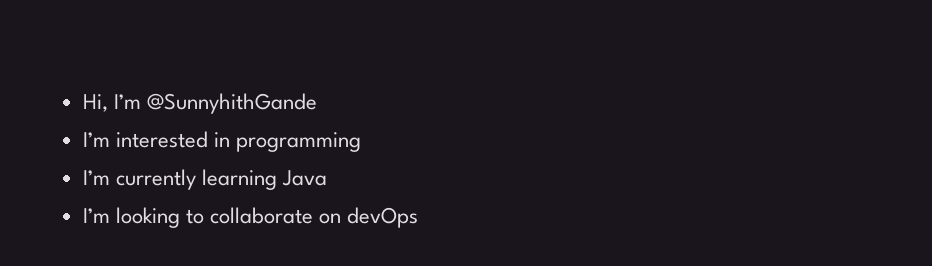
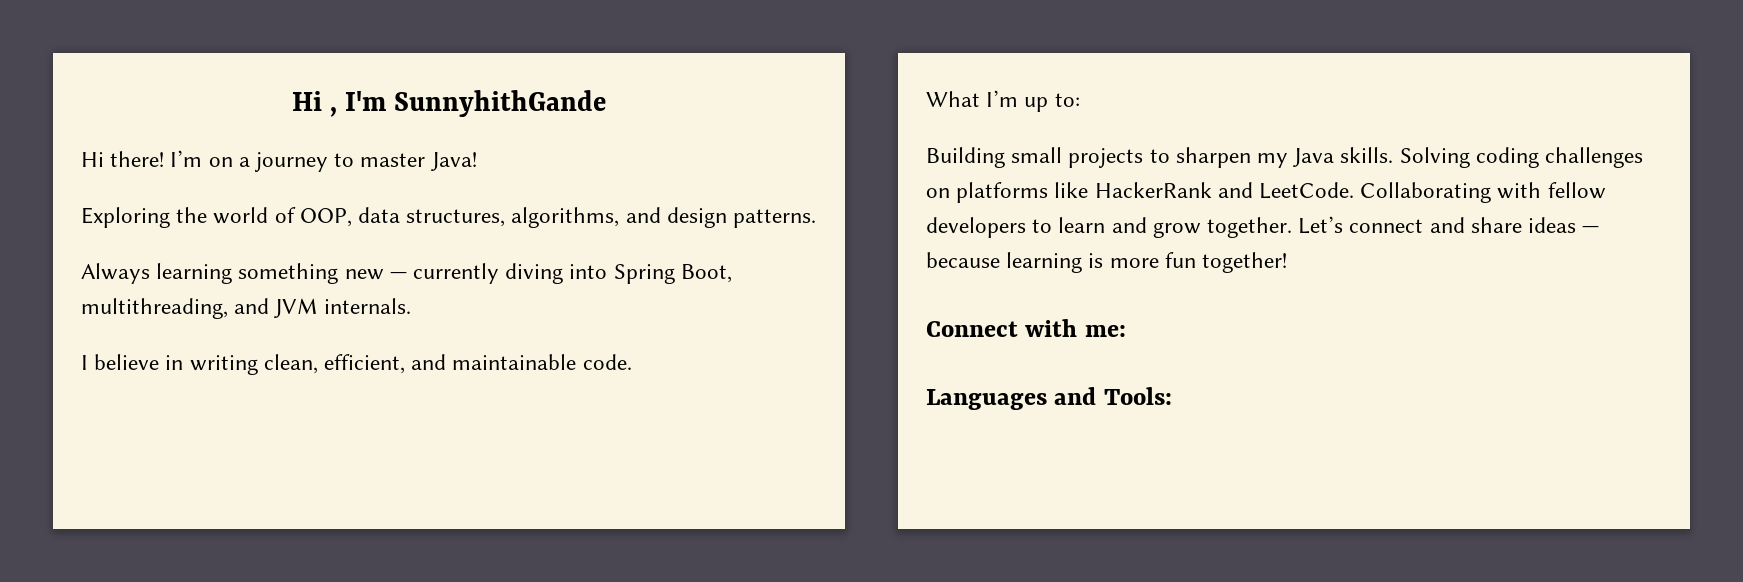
- Hi, I’m @SunnyhithGande
- I’m interested in programming
- I’m currently learning Java
- I’m looking to collaborate on devOps
+ Hi , I'm SunnyhithGande
+ Hi there! I’m on a journey to master Java!
+ Exploring the world of OOP, data structures, algorithms, and design patterns.
+ Always learning something new — currently diving into Spring Boot, multithreading, and JVM internals.
+ I believe in writing clean, efficient, and maintainable code.
+ What I’m up to:
+ Building small projects to sharpen my Java skills. Solving coding challenges on platforms like HackerRank and LeetCode. Collaborating with fellow developers to learn and grow together. Let’s connect and share ideas — because learning is more fun together!
+ Connect with me:
+ Languages and Tools:

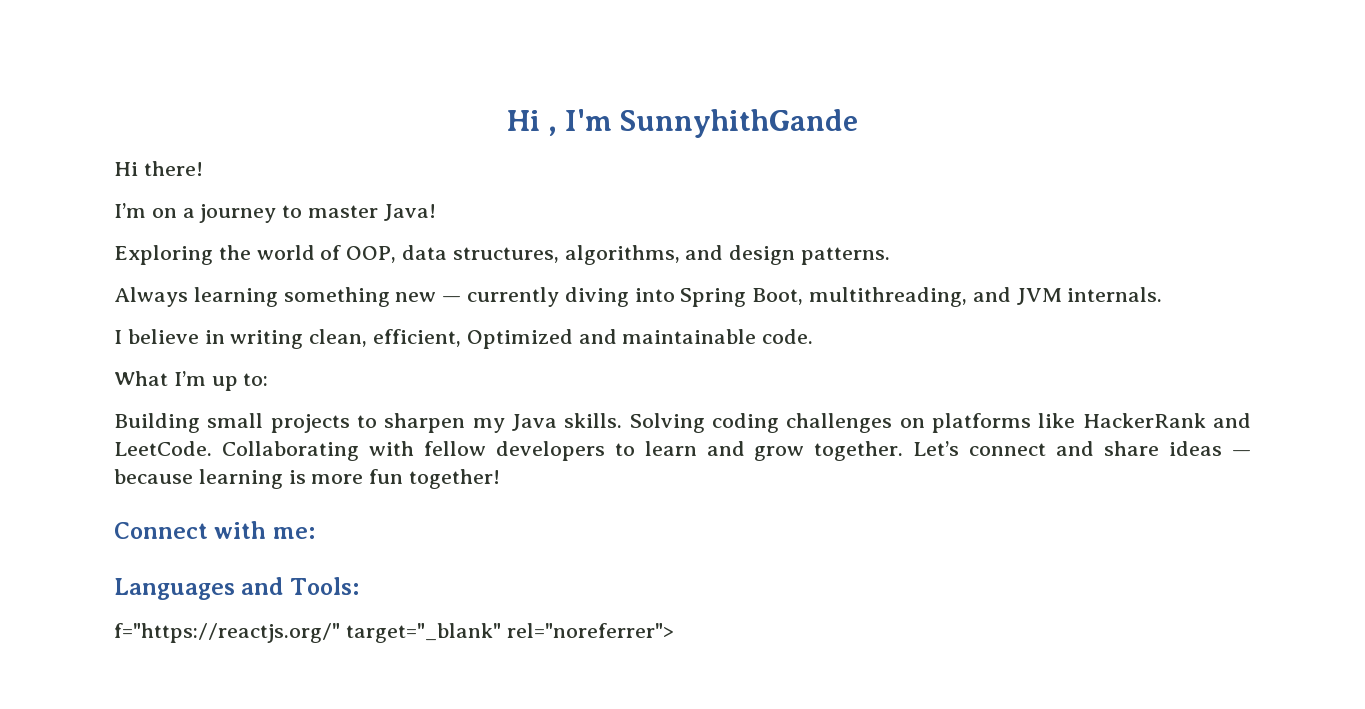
- Hi there! I’m on a journey to master Java!
+ Hi there!
+ I’m on a journey to master Java!
- I believe in writing clean, efficient, and maintainable code.
+ I believe in writing clean, efficient, Optimized and maintainable code.
+ f="https://reactjs.org/" target="_blank" rel="noreferrer">

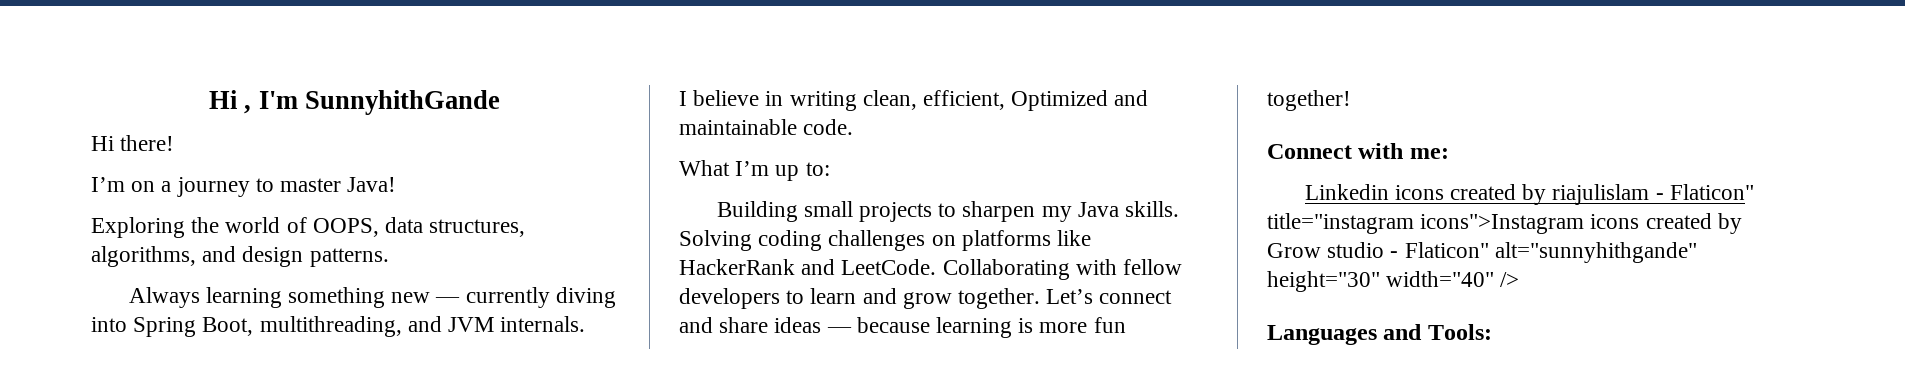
- Exploring the world of OOP, data structures, algorithms, and design patterns.
+ Exploring the world of OOPS, data structures, algorithms, and design patterns.
+ Linkedin icons created by riajulislam - Flaticon" title="instagram icons">Instagram icons created by Grow studio - Flaticon" alt="sunnyhithgande" height="30" width="40" />
- f="https://reactjs.org/" target="_blank" rel="noreferrer">

